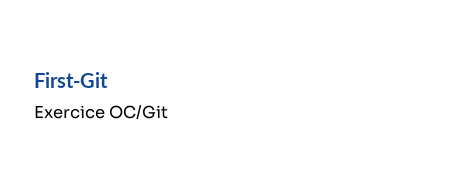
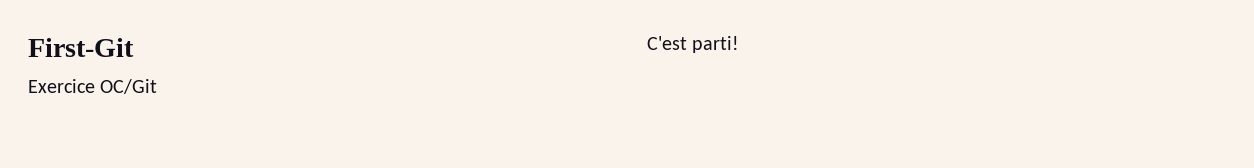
+ C'est parti!

